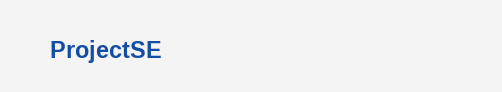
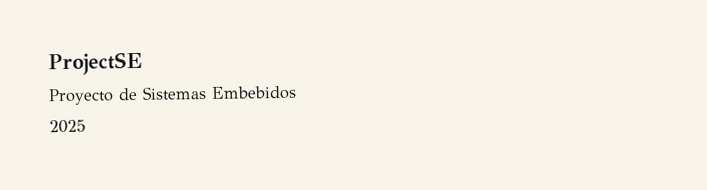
+ Proyecto de Sistemas Embebidos
+ 2025

